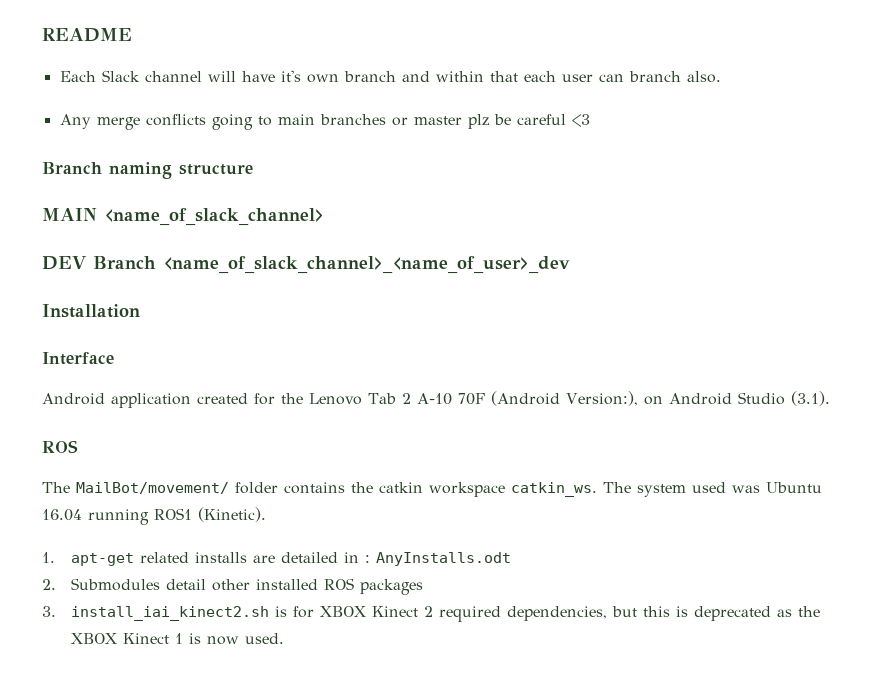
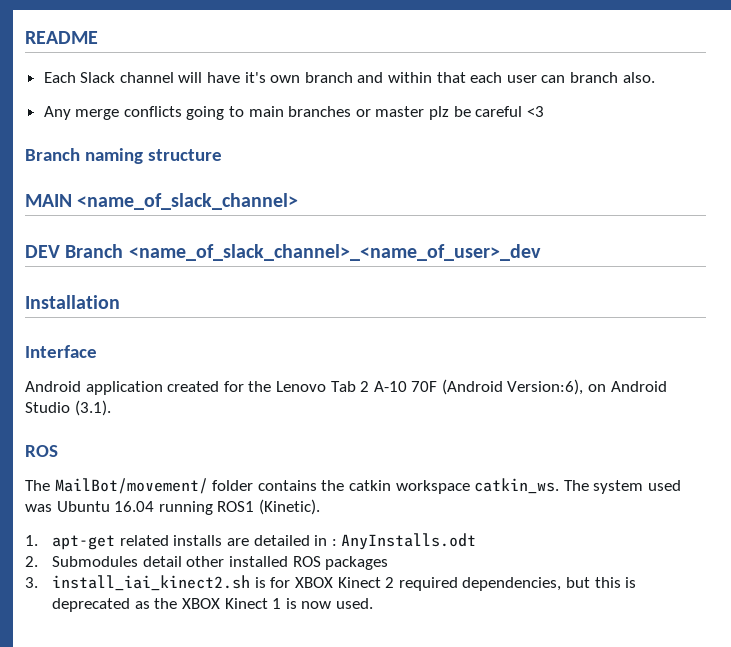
- Android application created for the Lenovo Tab 2 A-10 70F (Android Version:), on Android Studio (3.1).
+ Android application created for the Lenovo Tab 2 A-10 70F (Android Version:6), on Android Studio (3.1).

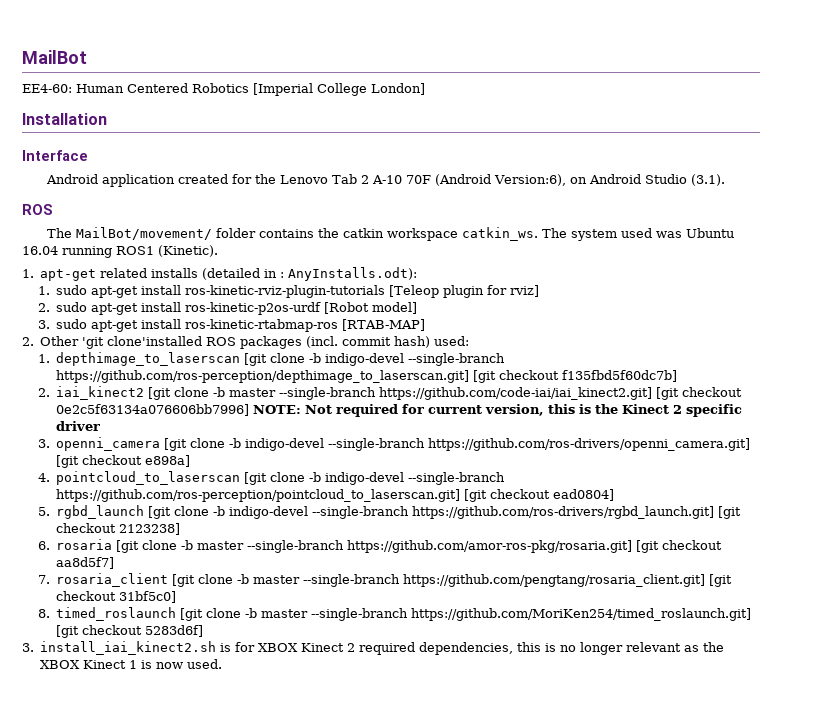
- README
- Each Slack channel will have it's own branch and within that each user can branch also.
- Any merge conflicts going to main branches or master plz be careful <3
- Branch naming structure
- MAIN <name_of_slack_channel>
- DEV Branch <name_of_slack_channel>_<name_of_user>_dev
+ MailBot
+ EE4-60: Human Centered Robotics [Imperial College London]
- 1. apt-get related installs are detailed in : AnyInstalls.odt
- 2. Submodules detail other installed ROS packages
+ 1. apt-get related installs (detailed in : AnyInstalls.odt):
+ 1. sudo apt-get install ros-kinetic-rviz-plugin-tutorials [Teleop plugin for rviz]
+ 2. sudo apt-get install ros-kinetic-p2os-urdf [Robot model]
+ 3. sudo apt-get install ros-kinetic-rtabmap-ros [RTAB-MAP]
+ 2. Other 'git clone'installed ROS packages (incl. commit hash) used:
+ 1. depthimage_to_laserscan [git clone -b indigo-devel --single-branch https://github.com/ros-perception/depthimage_to_laserscan.git] [git checkout f135fbd5f60dc7b]
+ 2. iai_kinect2 [git clone -b master --single-branch https://github.com/code-iai/iai_kinect2.git] [git checkout 0e2c5f63134a076606bb7996] NOTE: Not required for current version, this is the Kinect 2 specific driver
+ 3. openni_camera [git clone -b indigo-devel --single-branch https://github.com/ros-drivers/openni_camera.git] [git checkout e898a]
+ 4. pointcloud_to_laserscan [git clone -b indigo-devel --single-branch https://github.com/ros-perception/pointcloud_to_laserscan.git] [git checkout ead0804]
+ 5. rgbd_launch [git clone -b indigo-devel --single-branch https://github.com/ros-drivers/rgbd_launch.git] [git checkout 2123238]
+ 6. rosaria [git clone -b master --single-branch https://github.com/amor-ros-pkg/rosaria.git] [git checkout aa8d5f7]
+ 7. rosaria_client [git clone -b master --single-branch https://github.com/pengtang/rosaria_client.git] [git checkout 31bf5c0]
+ 8. timed_roslaunch [git clone -b master --single-branch https://github.com/MoriKen254/timed_roslaunch.git] [git checkout 5283d6f]
- 3. install_iai_kinect2.sh is for XBOX Kinect 2 required dependencies, but this is deprecated as the XBOX Kinect 1 is now used.
+ 3. install_iai_kinect2.sh is for XBOX Kinect 2 required dependencies, this is no longer relevant as the XBOX Kinect 1 is now used.

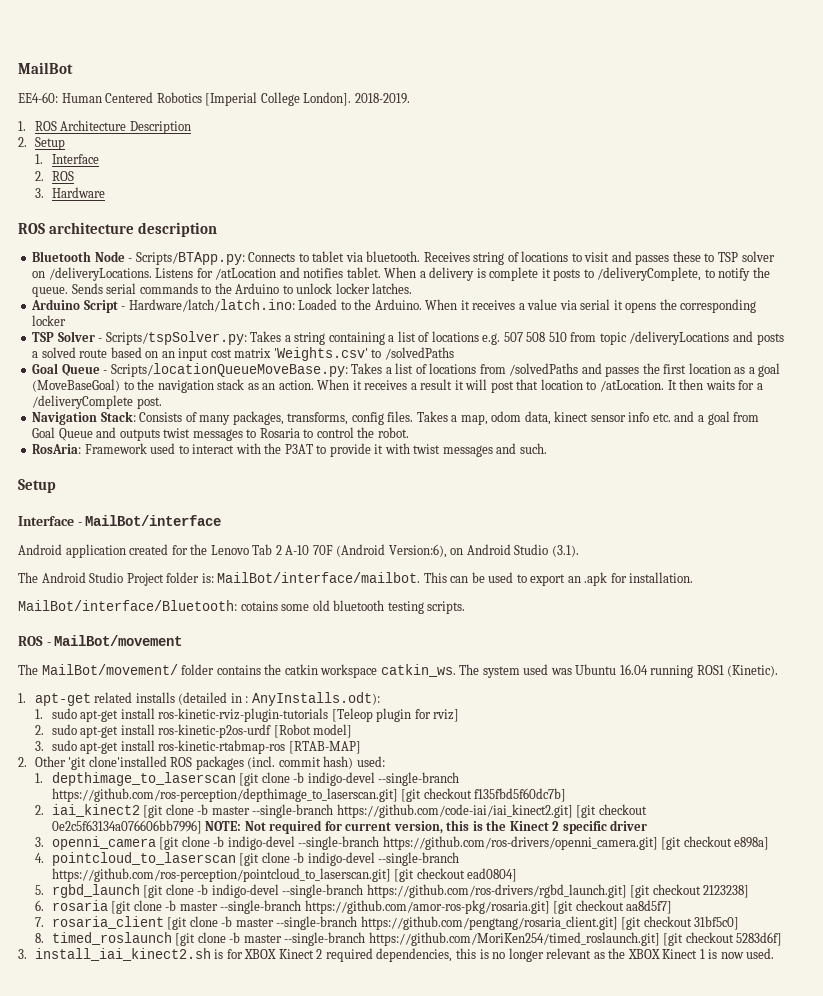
- EE4-60: Human Centered Robotics [Imperial College London]
- Installation
- Interface
+ EE4-60: Human Centered Robotics [Imperial College London]. 2018-2019.
+ 1. ROS Architecture Description
+ 2. Setup
+ 1. Interface
+ 2. ROS
+ 3. Hardware
+ ROS architecture description
+ Bluetooth Node - Scripts/BTApp.py: Connects to tablet via bluetooth. Receives string of locations to visit and passes these to TSP solver on /deliveryLocations. Listens for /atLocation and notifies tablet. When a delivery is complete it posts to /deliveryComplete, to notify the queue. Sends serial commands to the Arduino to unlock locker latches.
+ Arduino Script - Hardware/latch/latch.ino: Loaded to the Arduino. When it receives a value via serial it opens the corresponding locker
+ TSP Solver - Scripts/tspSolver.py: Takes a string containing a list of locations e.g. 507 508 510 from topic /deliveryLocations and posts a solved route based on an input cost matrix 'Weights.csv' to /solvedPaths
+ Goal Queue - Scripts/locationQueueMoveBase.py: Takes a list of locations from /solvedPaths and passes the first location as a goal (MoveBaseGoal) to the navigation stack as an action. When it receives a result it will post that location to /atLocation. It then waits for a /deliveryComplete post.
+ Navigation Stack: Consists of many packages, transforms, config files. Takes a map, odom data, kinect sensor info etc. and a goal from Goal Queue and outputs twist messages to Rosaria to control the robot.
+ RosAria: Framework used to interact with the P3AT to provide it with twist messages and such.
+ Setup
+ Interface - MailBot/interface
  Android application created for the Lenovo Tab 2 A-10 70F (Android Version:6), on Android Studio (3.1).
- ROS
+ The Android Studio Project folder is: MailBot/interface/mailbot. This can be used to export an .apk for installation.
+ MailBot/interface/Bluetooth: cotains some old bluetooth testing scripts.
+ ROS - MailBot/movement

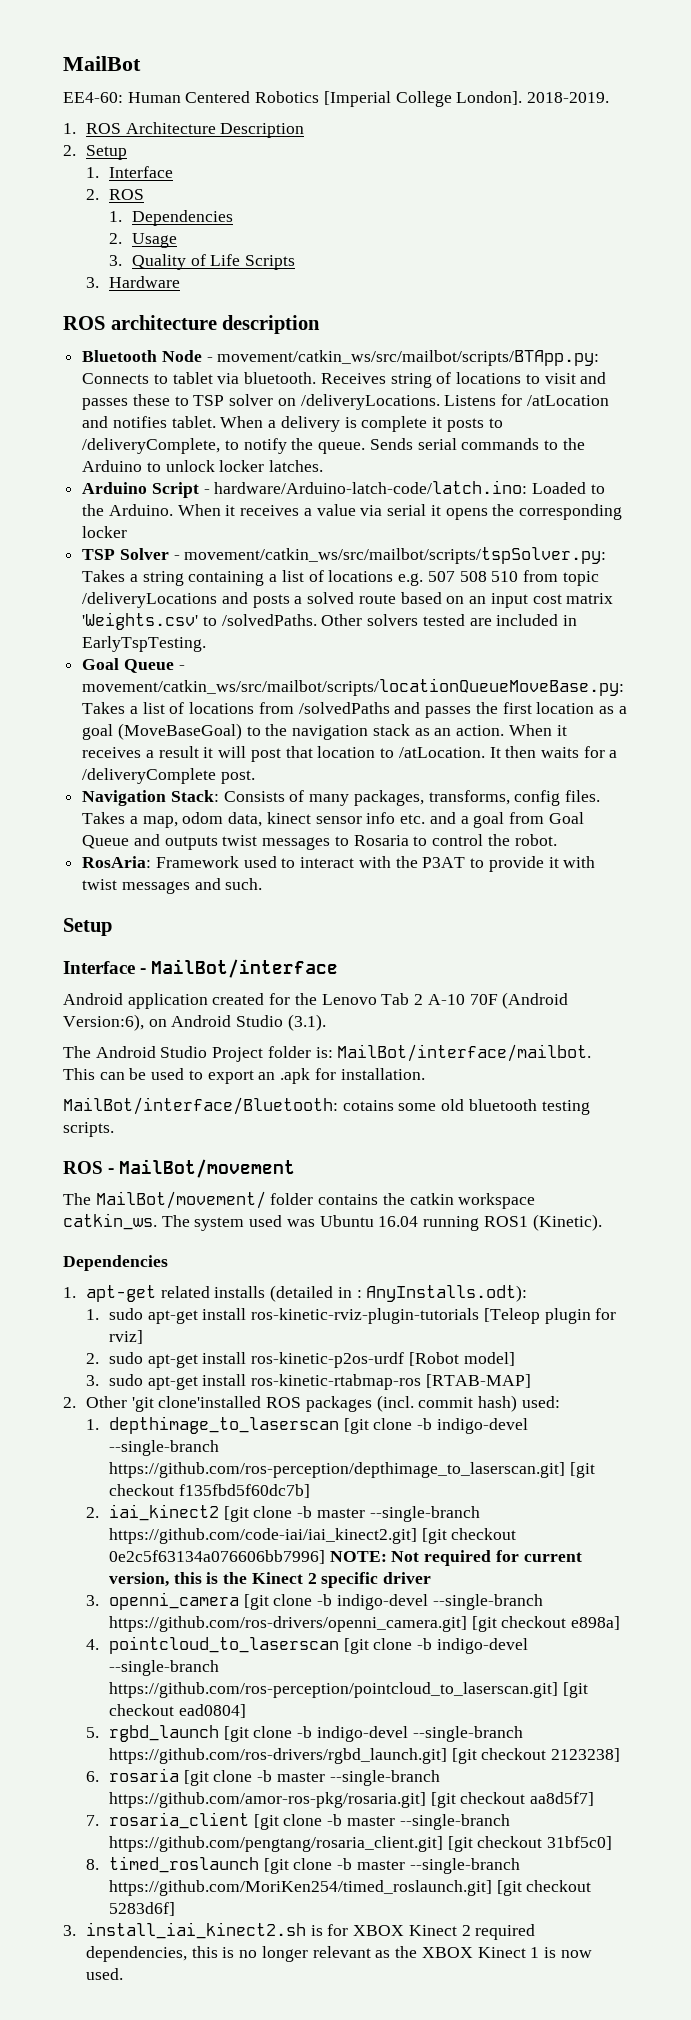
+ 1. Dependencies
+ 2. Usage
+ 3. Quality of Life Scripts
- Bluetooth Node - Scripts/BTApp.py: Connects to tablet via bluetooth.
+ Bluetooth Node - movement/catkin_ws/src/mailbot/scripts/BTApp.py: Connects to tablet via bluetooth.
- Arduino Script - Hardware/latch/latch.ino: Loaded to the Arduino.
+ Arduino Script - hardware/Arduino-latch-code/latch.ino: Loaded to the Arduino.
- TSP Solver - Scripts/tspSolver.py: Takes a string containing a list of locations e.g. 507 508 510 from topic /deliveryLocations and posts a solved route based on an input cost matrix 'Weights.csv' to /solvedPaths
+ TSP Solver - movement/catkin_ws/src/mailbot/scripts/tspSolver.py: Takes a string containing a list of locations e.g. 507 508 510 from topic /deliveryLocations and posts a solved route based on an input cost matrix 'Weights.csv' to /solvedPaths. Other solvers tested are included in EarlyTspTesting.
- Goal Queue - Scripts/locationQueueMoveBase.py: Takes a list of locations from /solvedPaths and passes the first location as a goal (MoveBaseGoal) to the navigation stack as an action.
+ Goal Queue - movement/catkin_ws/src/mailbot/scripts/locationQueueMoveBase.py: Takes a list of locations from /solvedPaths and passes the first location as a goal (MoveBaseGoal) to the navigation stack as an action.
  The system used was Ubuntu 16.04 running ROS1 (Kinetic).
+ Dependencies

